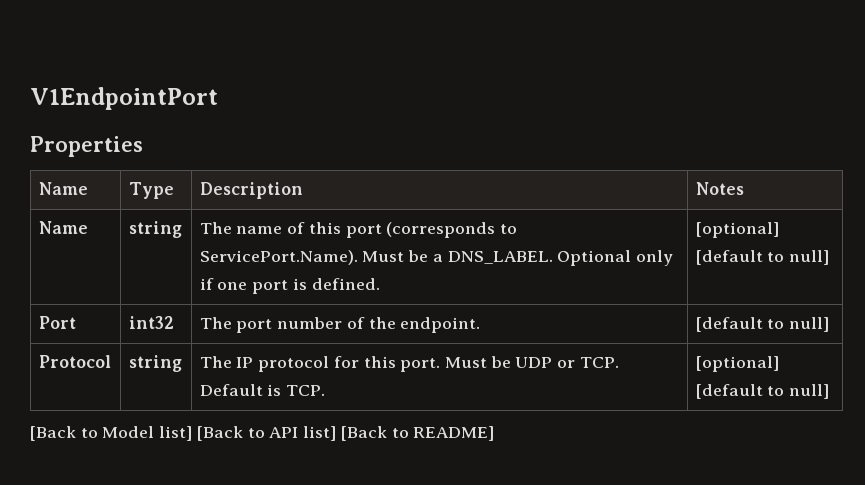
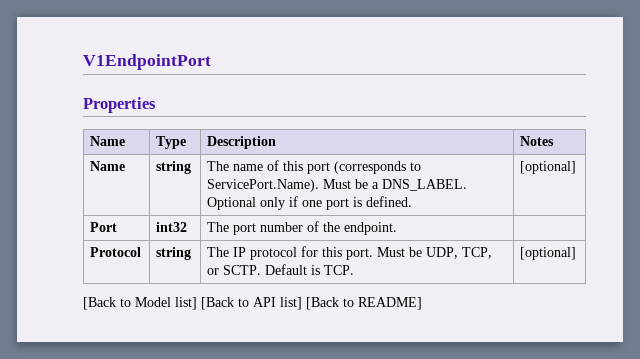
- Name | string | The name of this port (corresponds to ServicePort.Name). Must be a DNS_LABEL. Optional only if one port is defined. | [optional] [default to null]
+ Name | string | The name of this port (corresponds to ServicePort.Name). Must be a DNS_LABEL. Optional only if one port is defined. | [optional]
- Port | int32 | The port number of the endpoint. | [default to null]
+ Port | int32 | The port number of the endpoint. |
- Protocol | string | The IP protocol for this port. Must be UDP or TCP. Default is TCP. | [optional] [default to null]
+ Protocol | string | The IP protocol for this port. Must be UDP, TCP, or SCTP. Default is TCP. | [optional]

